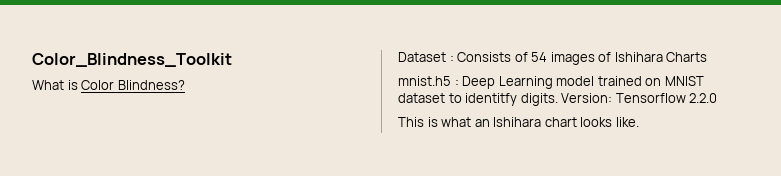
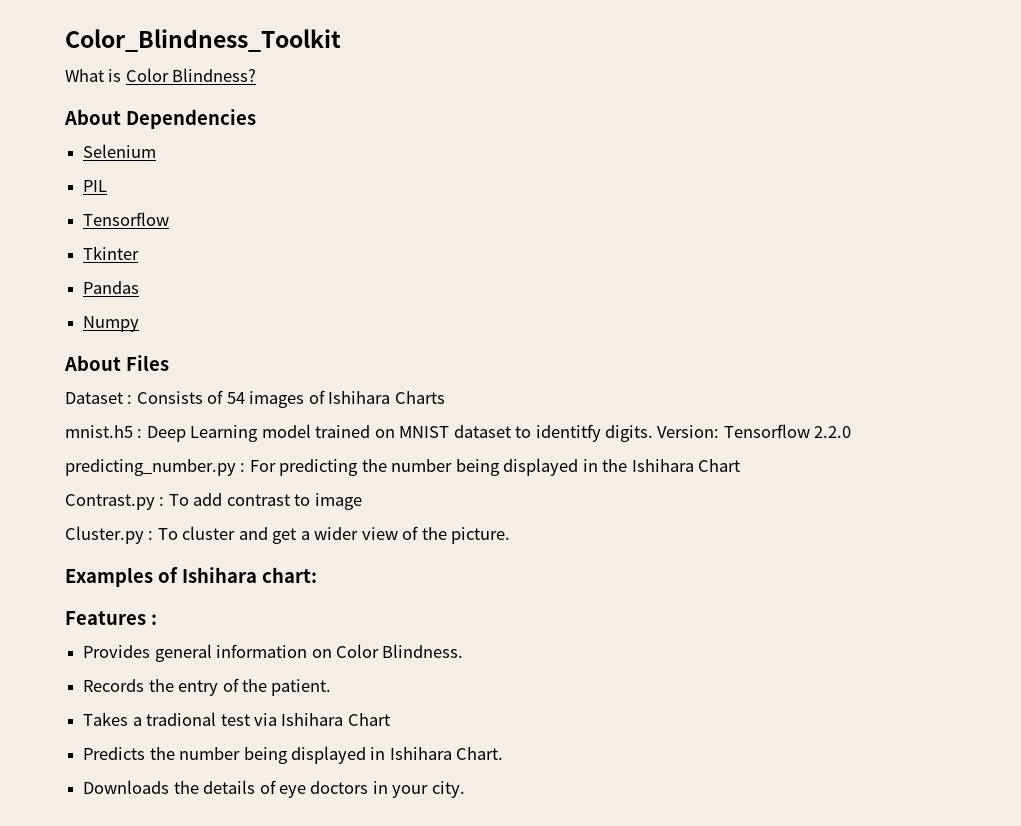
+ About Dependencies
+ Selenium
+ PIL
+ Tensorflow
+ Tkinter
+ Pandas
+ Numpy
+ About Files
- This is what an Ishihara chart looks like.
+ predicting_number.py : For predicting the number being displayed in the Ishihara Chart
+ Contrast.py : To add contrast to image
+ Cluster.py : To cluster and get a wider view of the picture.
+ Examples of Ishihara chart:
+ Features :
+ Provides general information on Color Blindness.
+ Records the entry of the patient.
+ Takes a tradional test via Ishihara Chart
+ Predicts the number being displayed in Ishihara Chart.
+ Downloads the details of eye doctors in your city.

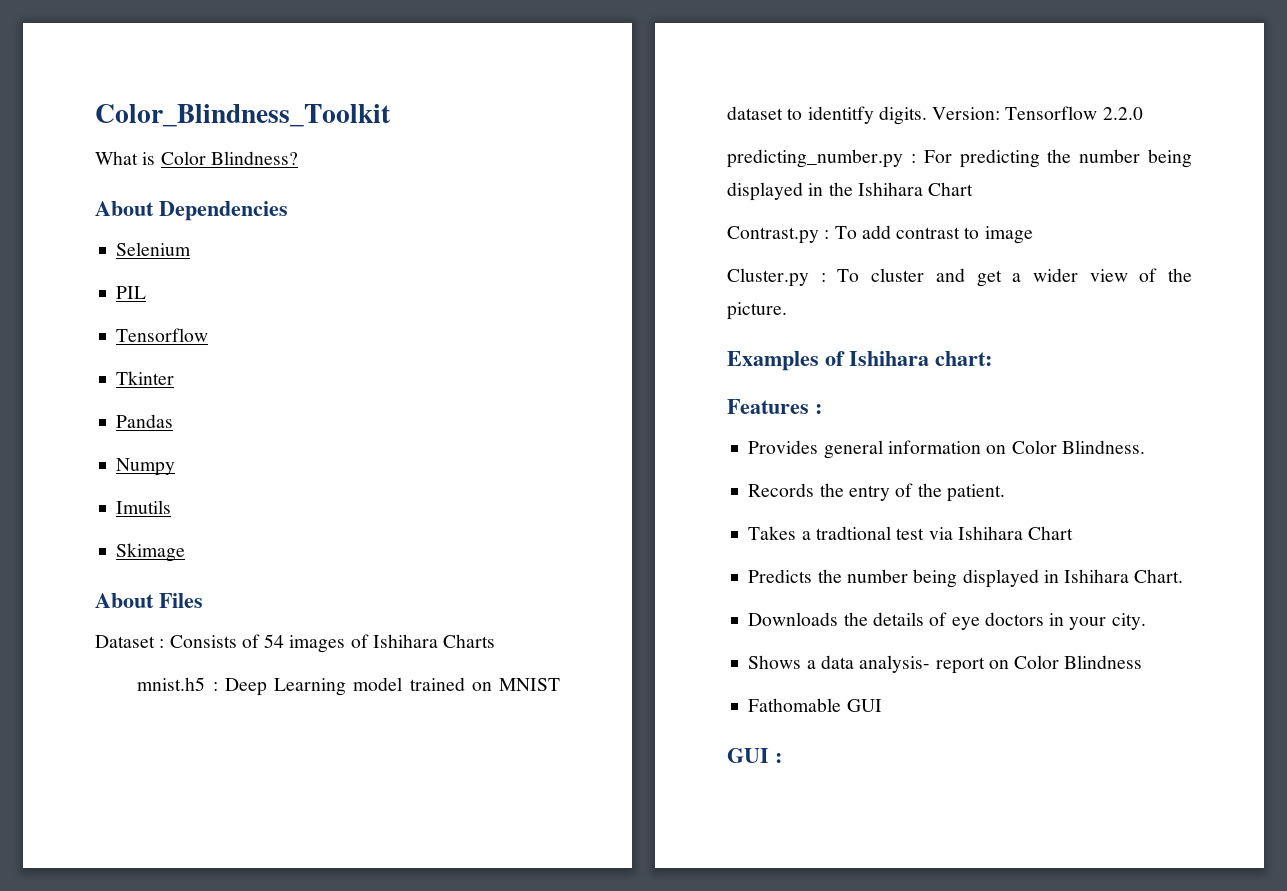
+ Imutils
+ Skimage
- Takes a tradional test via Ishihara Chart
+ Takes a tradtional test via Ishihara Chart
+ Shows a data analysis- report on Color Blindness
+ Fathomable GUI
+ GUI :

